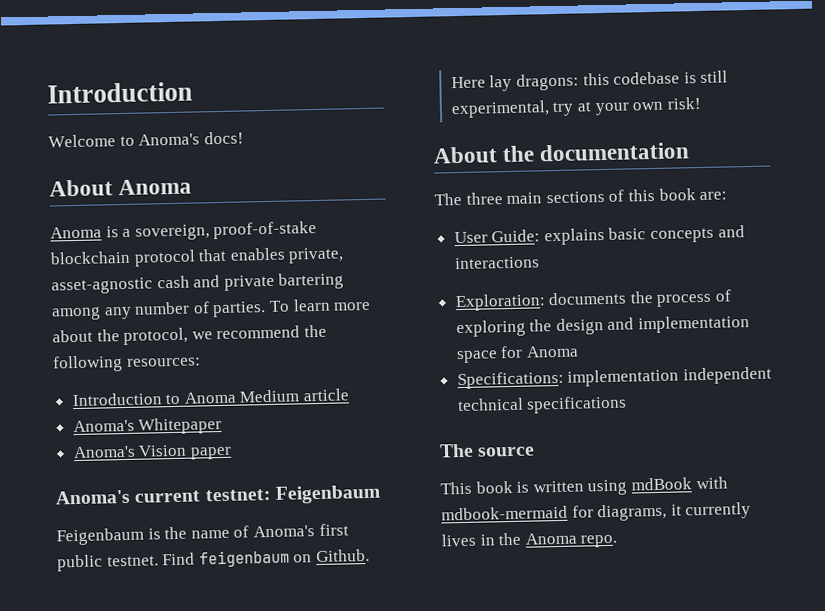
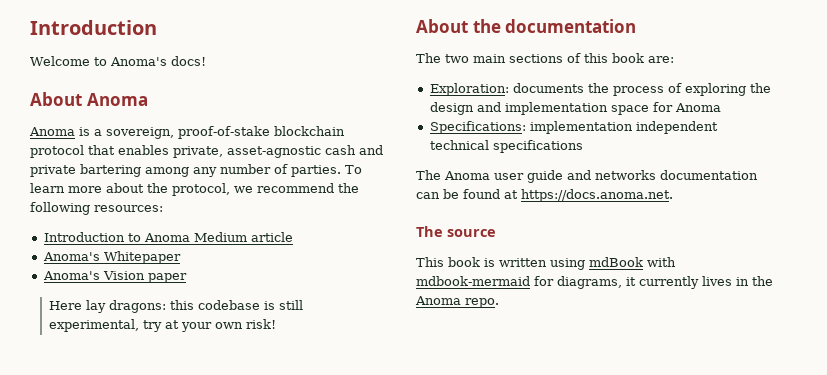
- Anoma's current testnet: Feigenbaum
- Feigenbaum is the name of Anoma's first public testnet. Find feigenbaum on Github.
- The three main sections of this book are:
+ The two main sections of this book are:
- User Guide: explains basic concepts and interactions
+ The Anoma user guide and networks documentation can be found at https://docs.anoma.net.

